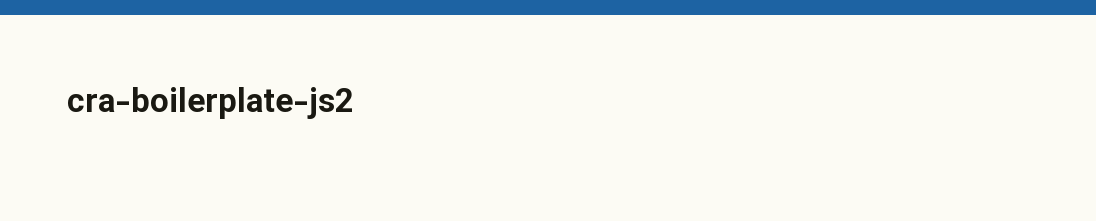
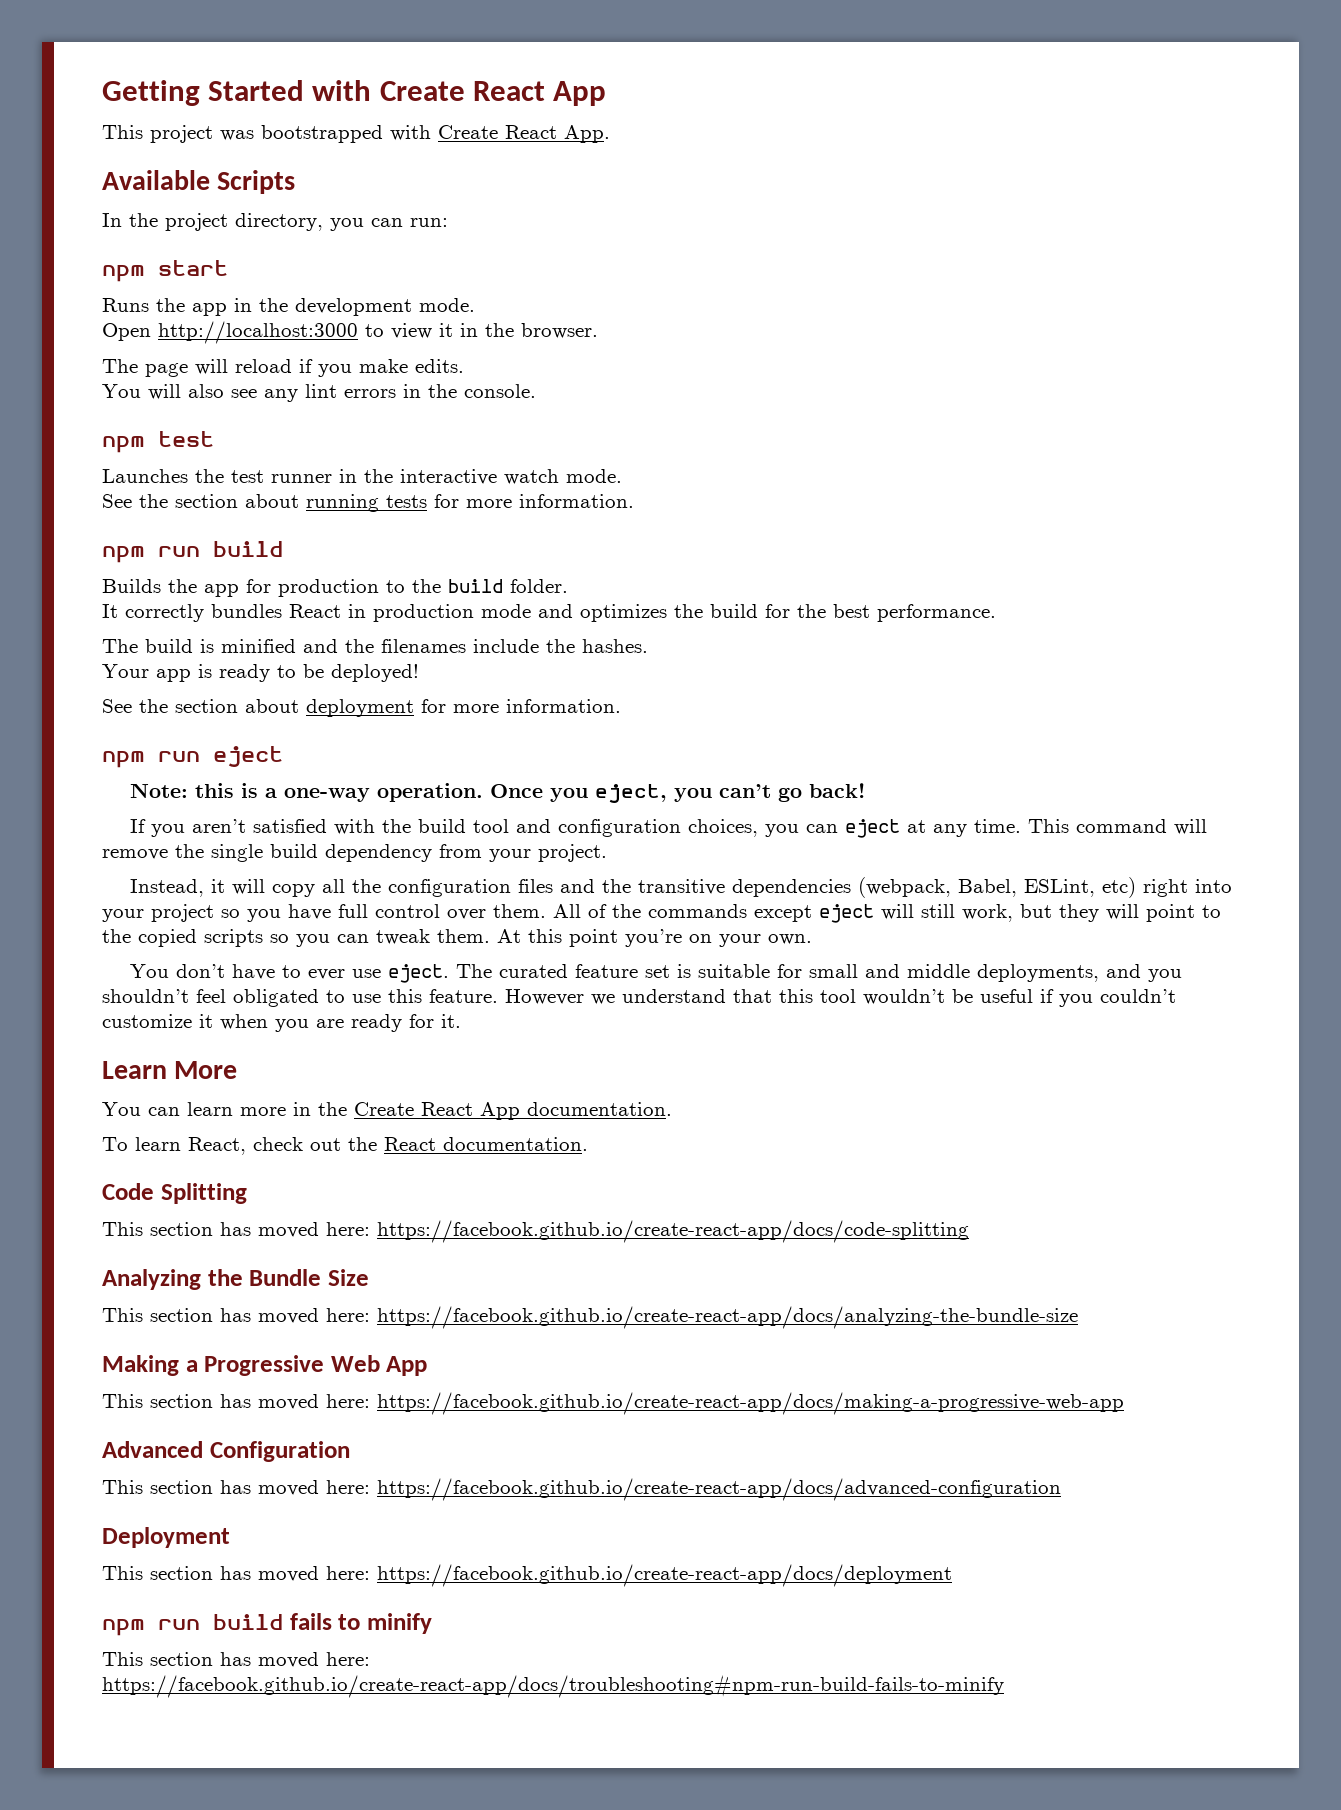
- cra-boilerplate-js2
+ Getting Started with Create React App
+ This project was bootstrapped with Create React App.
+ Available Scripts
+ In the project directory, you can run:
+ npm start
+ Runs the app in the development mode.
+ Open http://localhost:3000 to view it in the browser.
+ The page will reload if you make edits.
+ You will also see any lint errors in the console.
+ npm test
+ Launches the test runner in the interactive watch mode.
+ See the section about running tests for more information.
+ npm run build
+ Builds the app for production to the build folder.
+ It correctly bundles React in production mode and optimizes the build for the best performance.
+ The build is minified and the filenames include the hashes.
+ Your app is ready to be deployed!
+ See the section about deployment for more information.
+ npm run eject
+ Note: this is a one-way operation. Once you eject, you can’t go back!
+ If you aren’t satisfied with the build tool and configuration choices, you can eject at any time. This command will remove the single build dependency from your project.
+ Instead, it will copy all the configuration files and the transitive dependencies (webpack, Babel, ESLint, etc) right into your project so you have full control over them. All of the commands except eject will still work, but they will point to the copied scripts so you can tweak them. At this point you’re on your own.
+ You don’t have to ever use eject. The curated feature set is suitable for small and middle deployments, and you shouldn’t feel obligated to use this feature. However we understand that this tool wouldn’t be useful if you couldn’t customize it when you are ready for it.
+ Learn More
+ You can learn more in the Create React App documentation.
+ To learn React, check out the React documentation.
+ Code Splitting
+ This section has moved here: https://facebook.github.io/create-react-app/docs/code-splitting
+ Analyzing the Bundle Size
+ This section has moved here: https://facebook.github.io/create-react-app/docs/analyzing-the-bundle-size
+ Making a Progressive Web App
+ This section has moved here: https://facebook.github.io/create-react-app/docs/making-a-progressive-web-app
+ Advanced Configuration
+ This section has moved here: https://facebook.github.io/create-react-app/docs/advanced-configuration
+ Deployment
+ This section has moved here: https://facebook.github.io/create-react-app/docs/deployment
+ npm run build fails to minify
+ This section has moved here: https://facebook.github.io/create-react-app/docs/troubleshooting#npm-run-build-fails-to-minify

